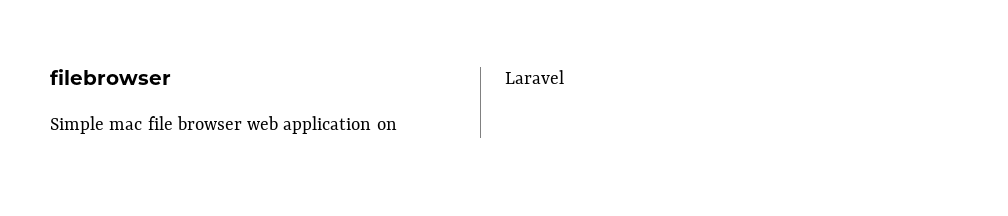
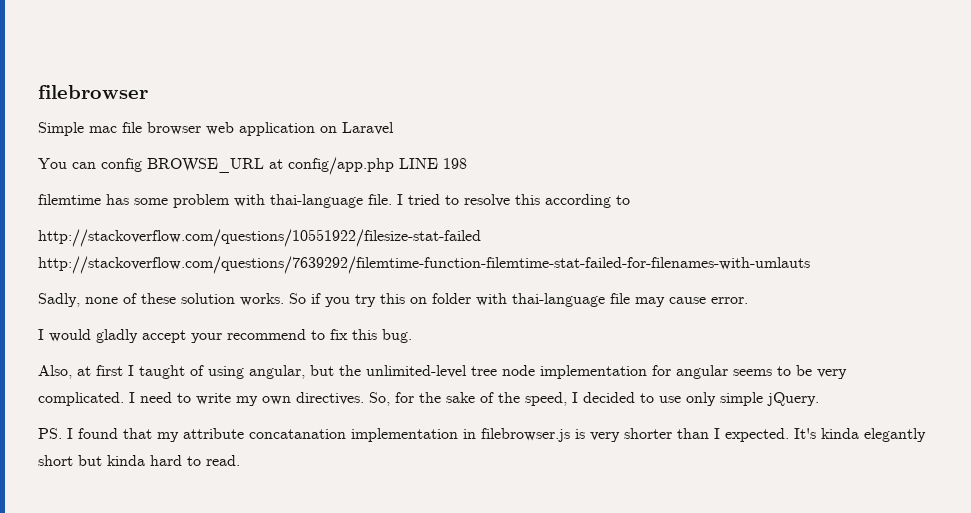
+ You can config BROWSE_URL at config/app.php LINE 198
+ filemtime has some problem with thai-language file. I tried to resolve this according to
+ http://stackoverflow.com/questions/10551922/filesize-stat-failed http://stackoverflow.com/questions/7639292/filemtime-function-filemtime-stat-failed-for-filenames-with-umlauts
+ Sadly, none of these solution works. So if you try this on folder with thai-language file may cause error.
+ I would gladly accept your recommend to fix this bug.
+ Also, at first I taught of using angular, but the unlimited-level tree node implementation for angular seems to be very complicated. I need to write my own directives. So, for the sake of the speed, I decided to use only simple jQuery.
+ PS. I found that my attribute concatanation implementation in filebrowser.js is very shorter than I expected. It's kinda elegantly short but kinda hard to read.

